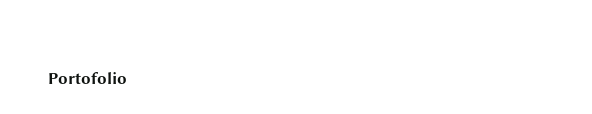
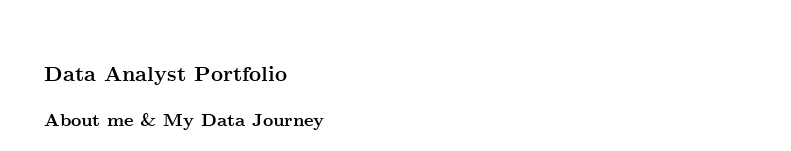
- Portofolio
+ Data Analyst Portfolio
+ About me & My Data Journey

